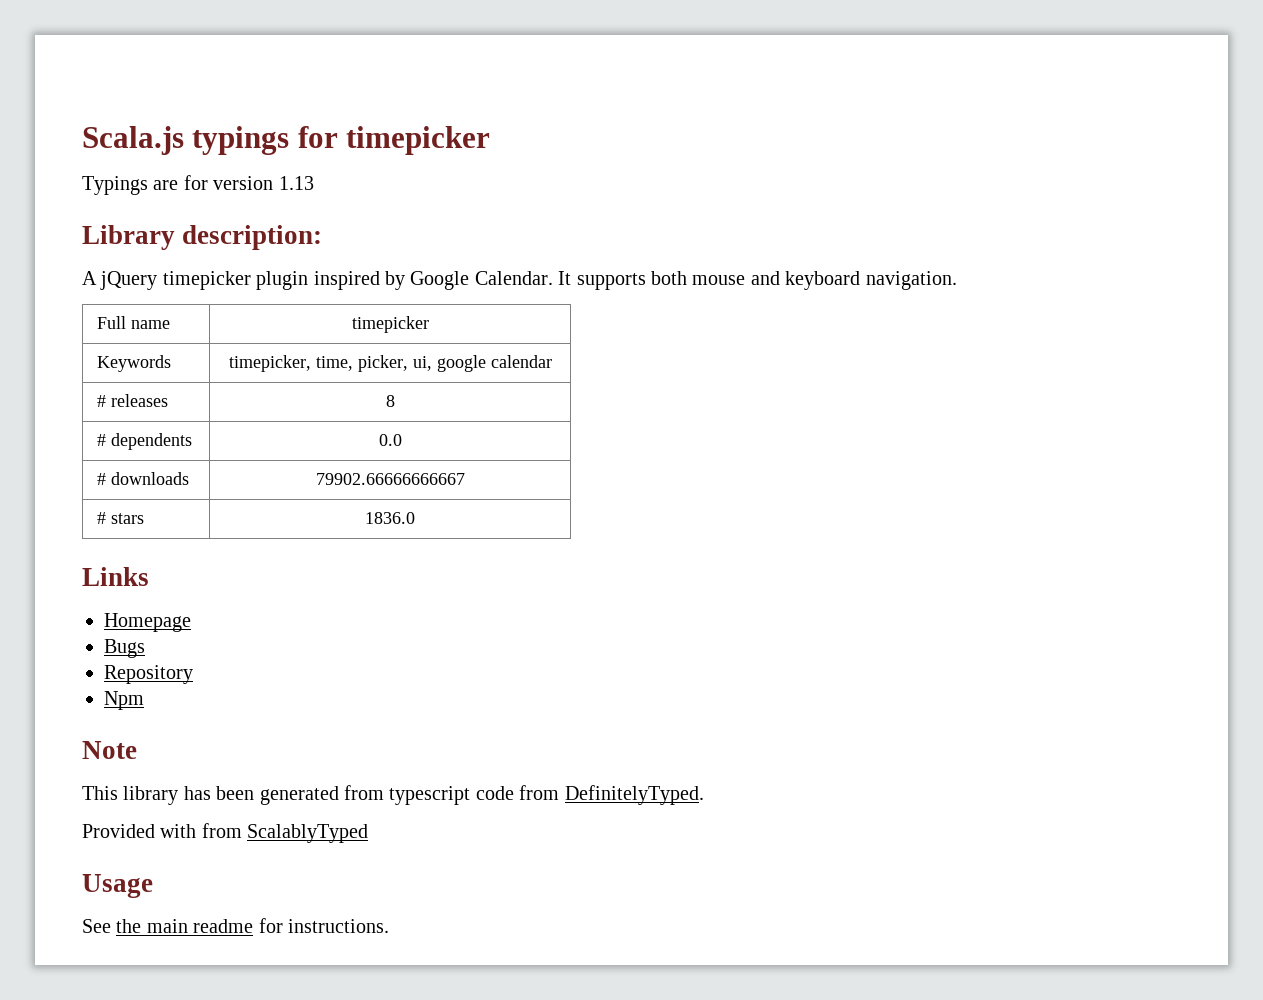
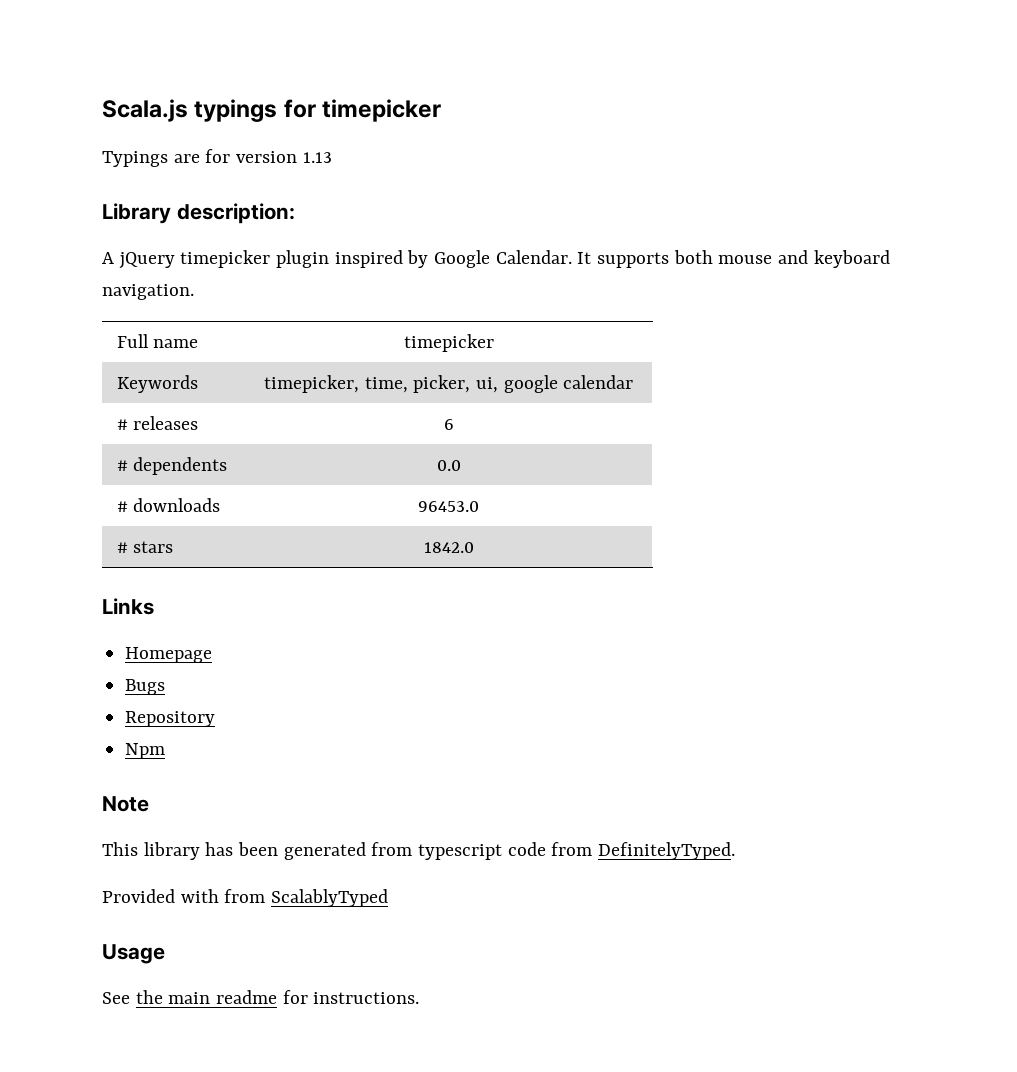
- # releases | 8
+ # releases | 6
- # downloads | 79902.66666666667
+ # downloads | 96453.0
- # stars | 1836.0
+ # stars | 1842.0

